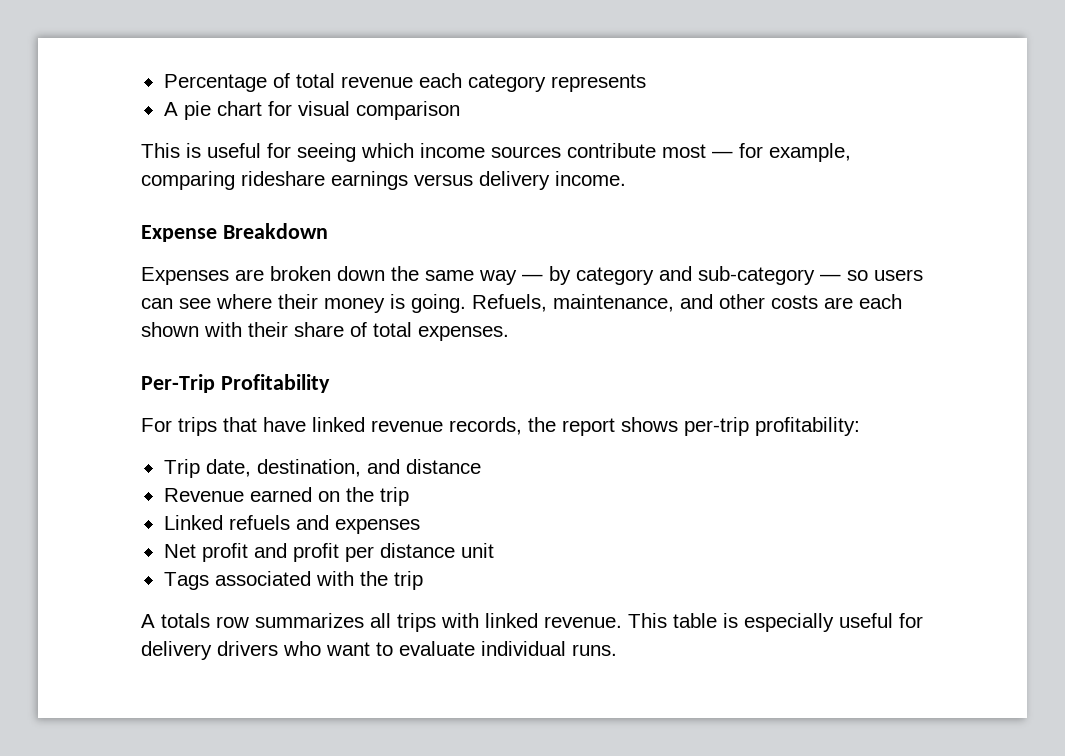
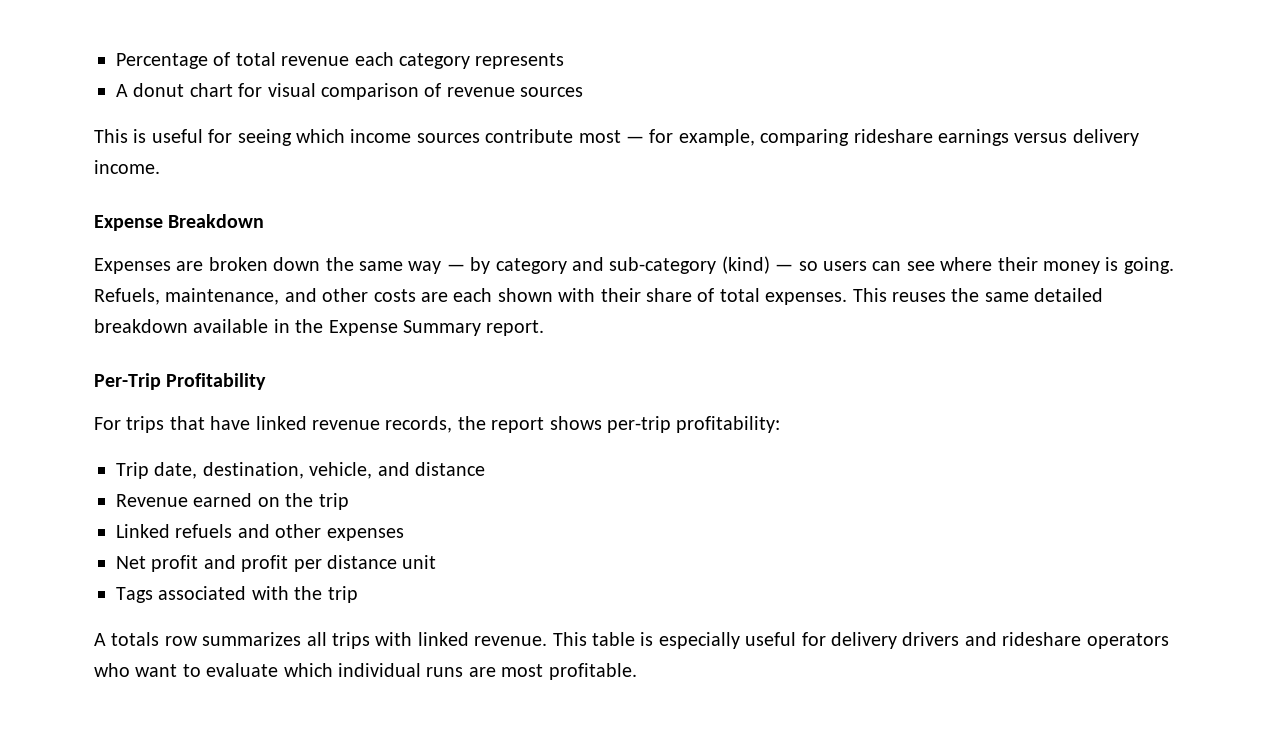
- A pie chart for visual comparison
+ A donut chart for visual comparison of revenue sources
- Expenses are broken down the same way — by category and sub-category — so users can see where their money is going.
+ Expenses are broken down the same way — by category and sub-category (kind) — so users can see where their money is going.
+ This reuses the same detailed breakdown available in the Expense Summary report.
- Trip date, destination, and distance
+ Trip date, destination, vehicle, and distance
- Linked refuels and expenses
+ Linked refuels and other expenses
- This table is especially useful for delivery drivers who want to evaluate individual runs.
+ This table is especially useful for delivery drivers and rideshare operators who want to evaluate which individual runs are most profitable.

